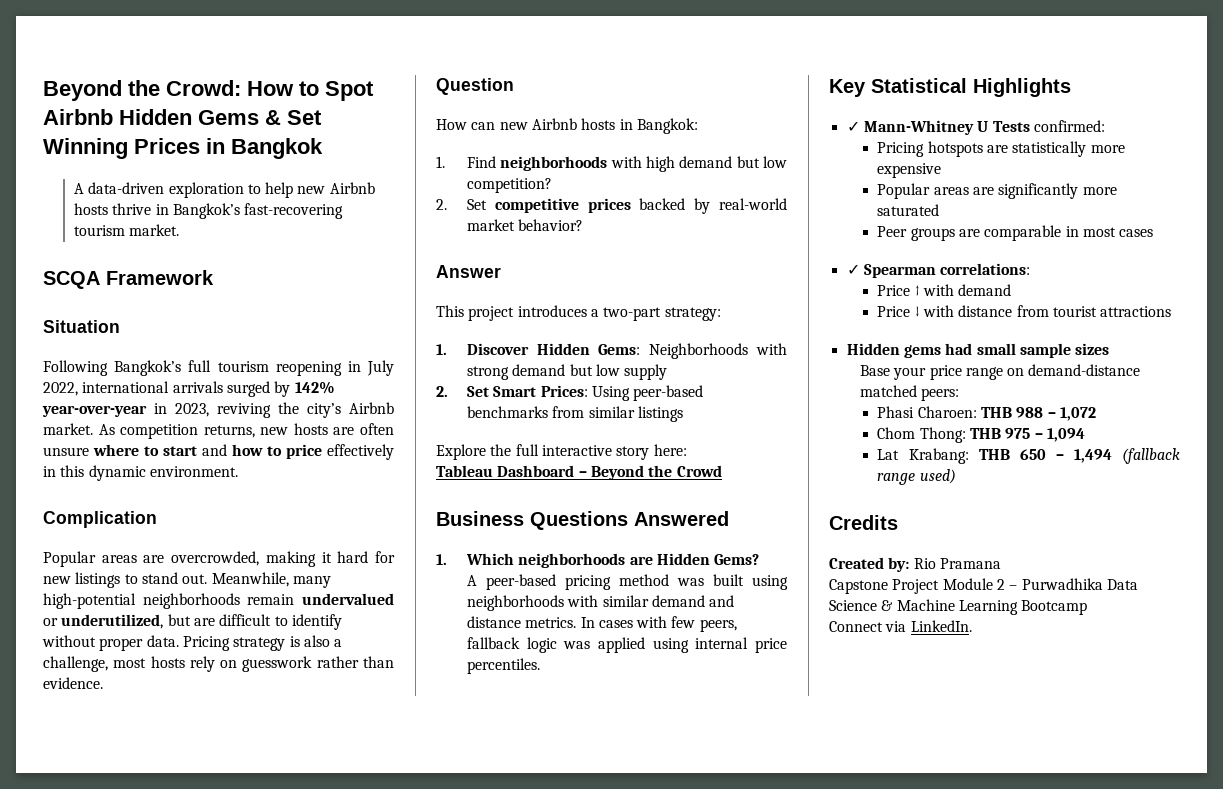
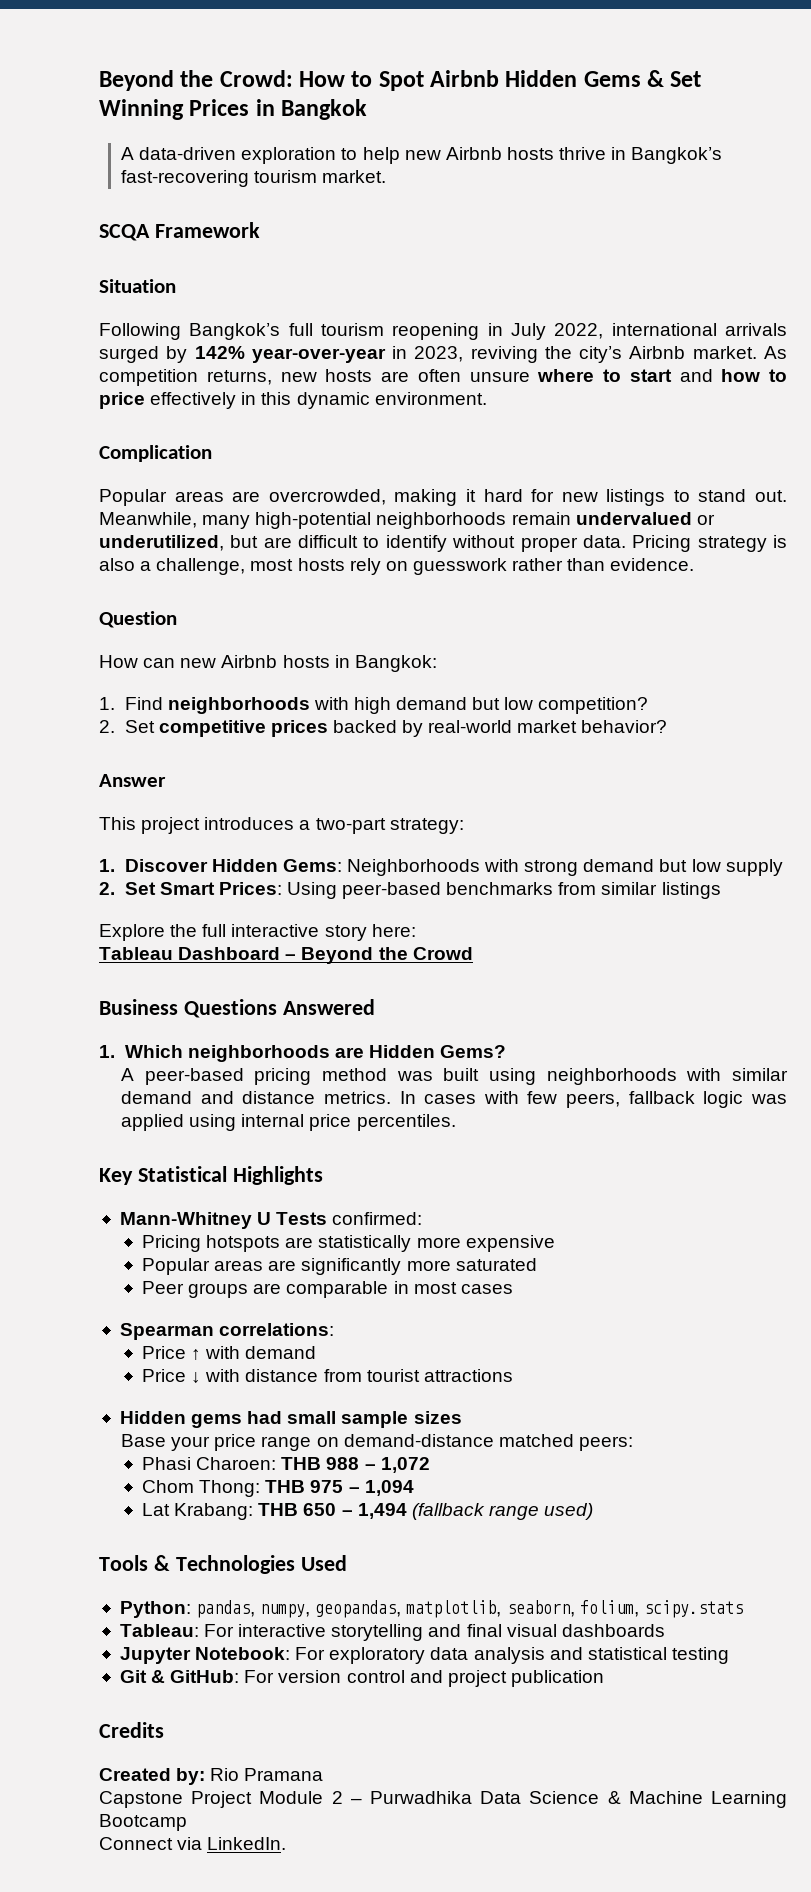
- ✓ Mann-Whitney U Tests confirmed:
+ Mann-Whitney U Tests confirmed:
- ✓ Spearman correlations:
+ Spearman correlations:
+ Tools & Technologies Used
+ Python: pandas, numpy, geopandas, matplotlib, seaborn, folium, scipy.stats
+ Tableau: For interactive storytelling and final visual dashboards
+ Jupyter Notebook: For exploratory data analysis and statistical testing
+ Git & GitHub: For version control and project publication

